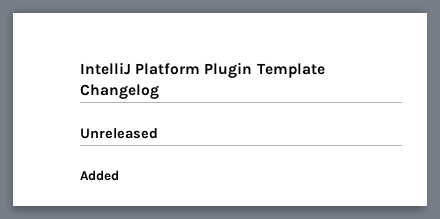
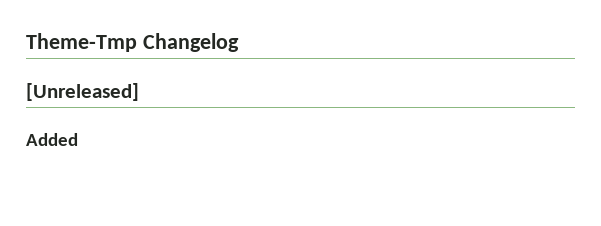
- IntelliJ Platform Plugin Template Changelog
+ Theme-Tmp Changelog
- Unreleased
+ [Unreleased]

